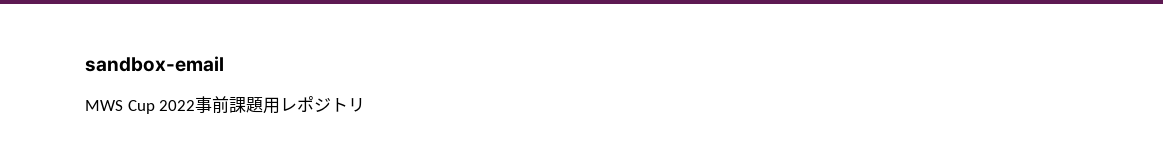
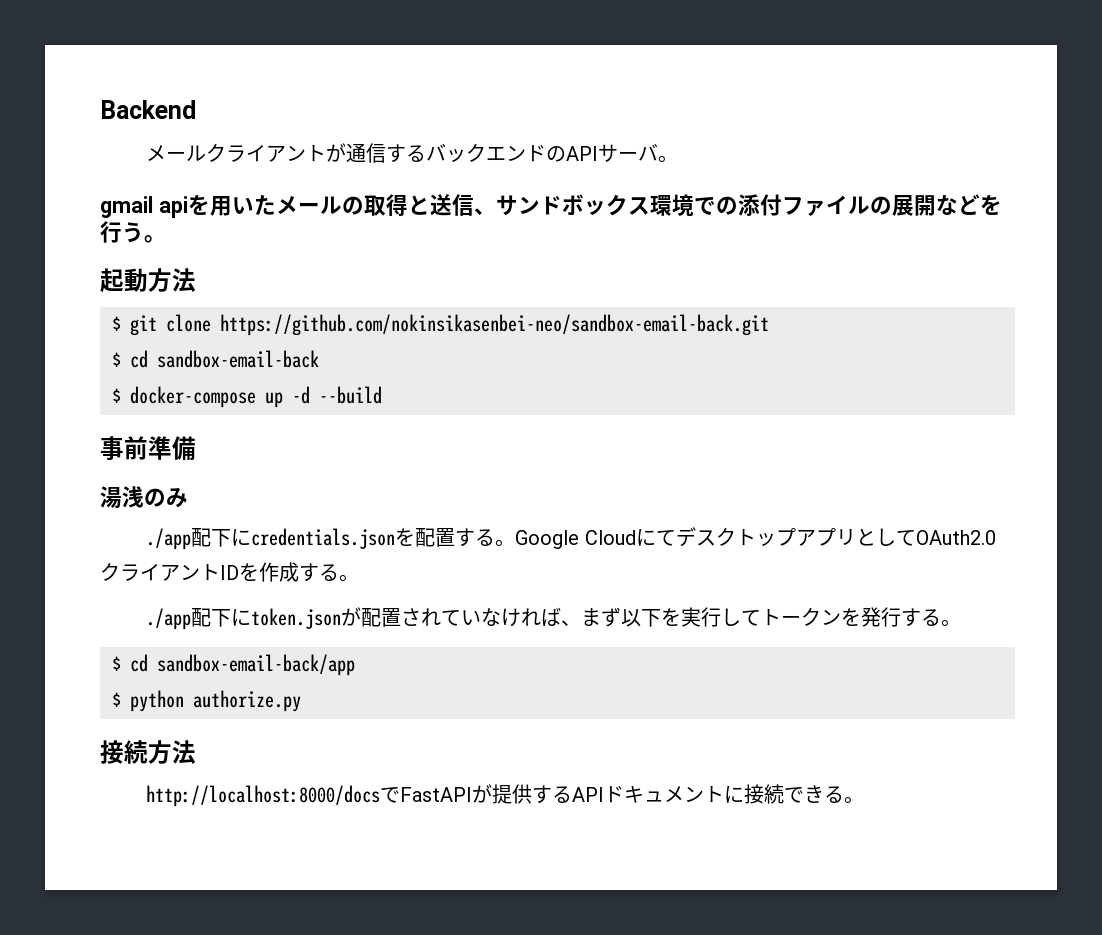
- sandbox-email
- MWS Cup 2022事前課題用レポジトリ
+ Backend
+ メールクライアントが通信するバックエンドのAPIサーバ。
+ gmail apiを用いたメールの取得と送信、サンドボックス環境での添付ファイルの展開などを行う。
+ 起動方法
+ $ git clone https://github.com/nokinsikasenbei-neo/sandbox-email-back.git
+ $ cd sandbox-email-back
+ $ docker-compose up -d --build
+ 事前準備
+ 湯浅のみ
+ ./app配下にcredentials.jsonを配置する。Google CloudにてデスクトップアプリとしてOAuth2.0クライアントIDを作成する。
+ ./app配下にtoken.jsonが配置されていなければ、まず以下を実行してトークンを発行する。
+ $ cd sandbox-email-back/app
+ $ python authorize.py
+ 接続方法
+ http://localhost:8000/docsでFastAPIが提供するAPIドキュメントに接続できる。

